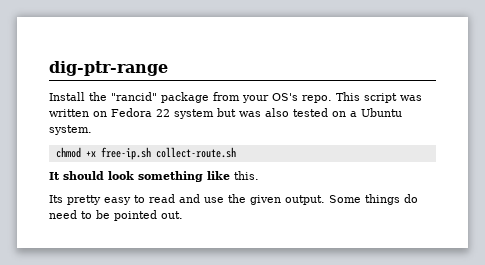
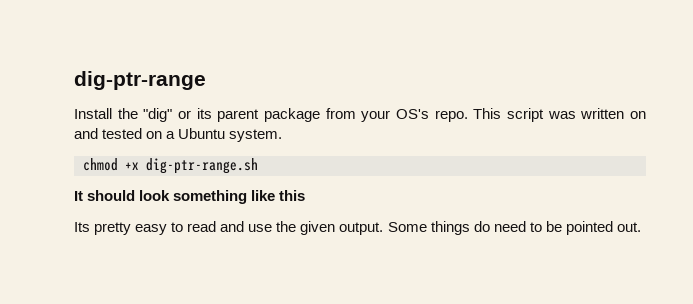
- Install the "rancid" package from your OS's repo.
+ Install the "dig" or its parent package from your OS's repo.
- This script was written on Fedora 22 system but was also tested on a Ubuntu system.
+ This script was written on and tested on a Ubuntu system.
- chmod +x free-ip.sh collect-route.sh
+ chmod +x dig-ptr-range.sh
- It should look something like this.
+ It should look something like this

